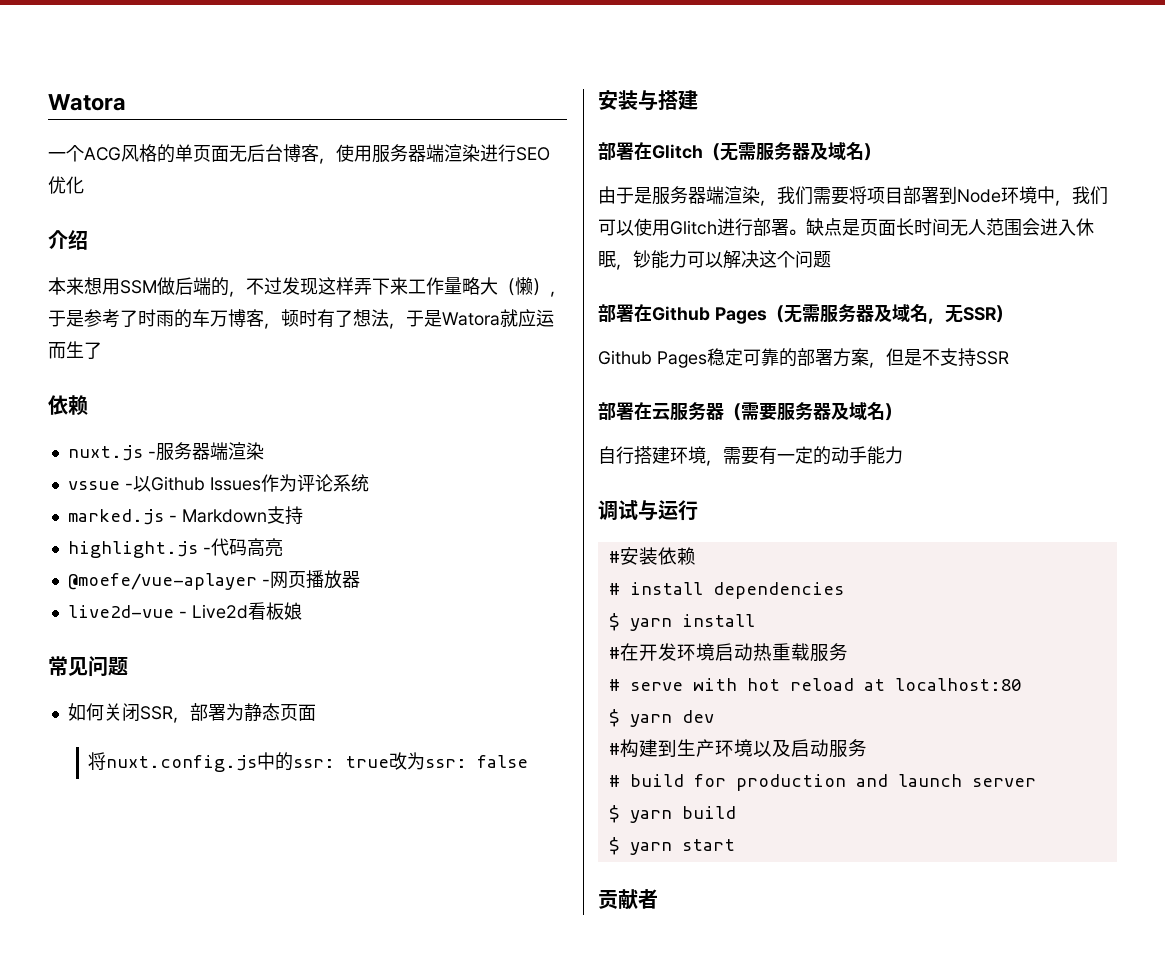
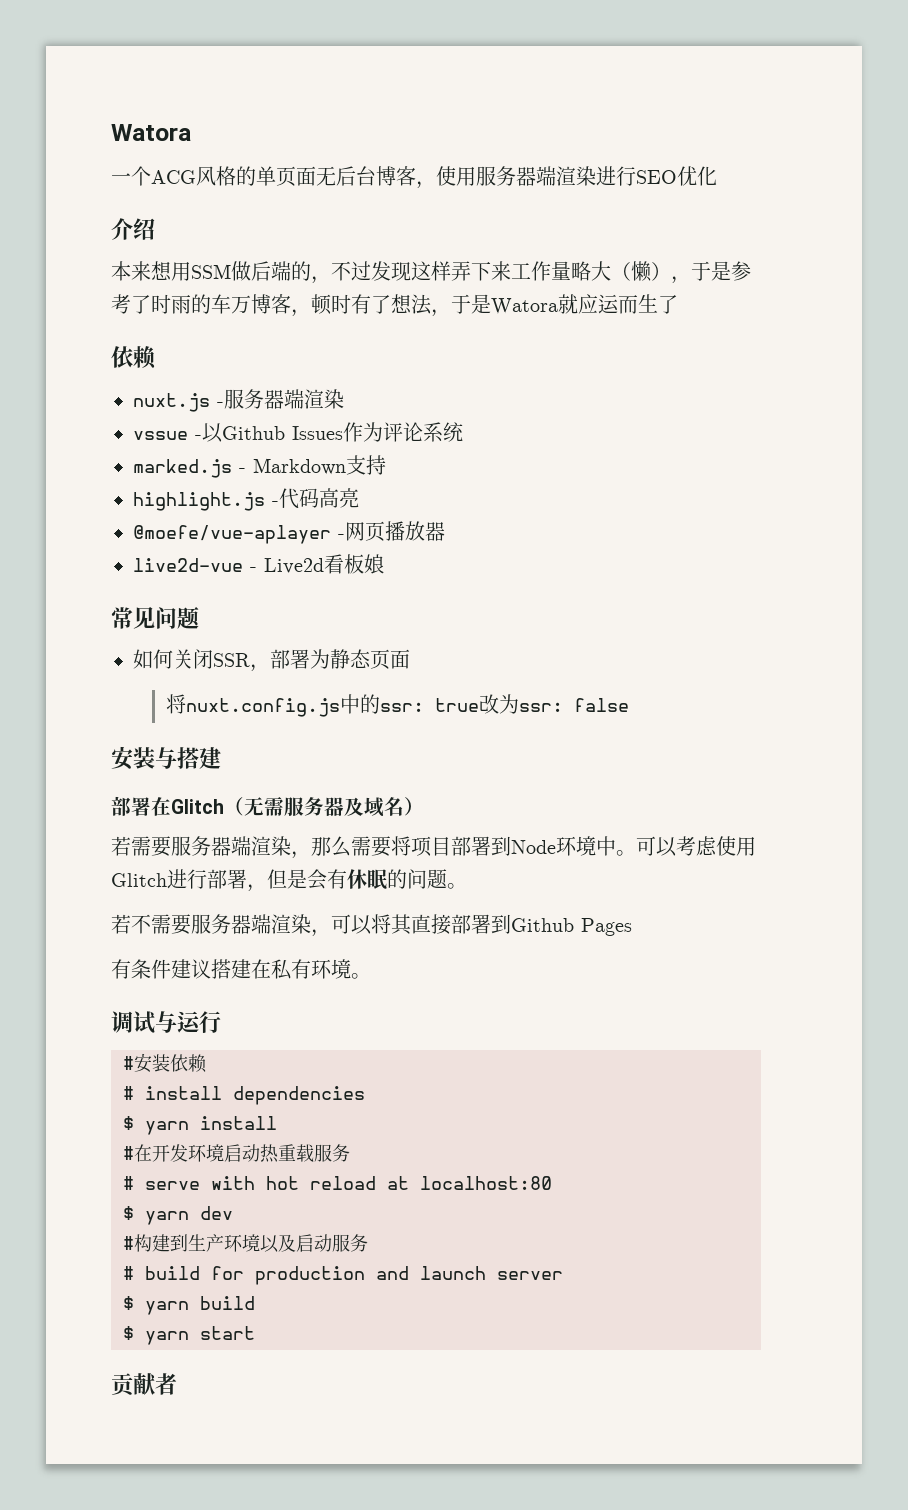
- 由于是服务器端渲染，我们需要将项目部署到Node环境中，我们可以使用Glitch进行部署。缺点是页面长时间无人范围会进入休眠，钞能力可以解决这个问题
- 部署在Github Pages（无需服务器及域名，无SSR）
- Github Pages稳定可靠的部署方案，但是不支持SSR
- 部署在云服务器（需要服务器及域名）
- 自行搭建环境，需要有一定的动手能力
+ 若需要服务器端渲染，那么需要将项目部署到Node环境中。可以考虑使用Glitch进行部署，但是会有休眠的问题。
+ 若不需要服务器端渲染，可以将其直接部署到Github Pages
+ 有条件建议搭建在私有环境。

